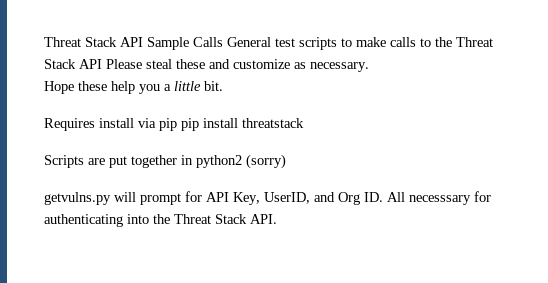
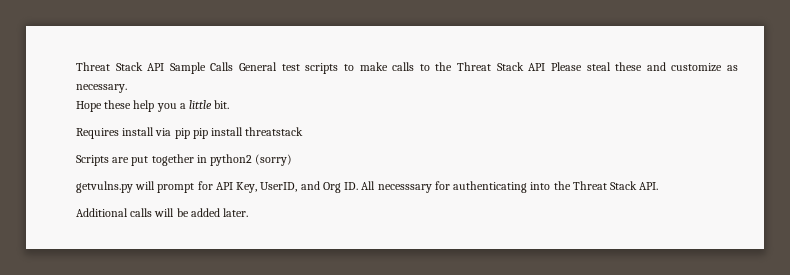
+ Additional calls will be added later.

